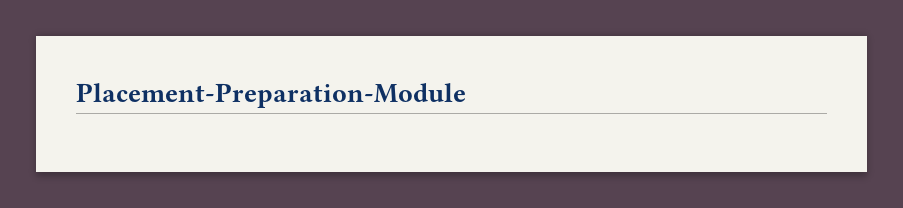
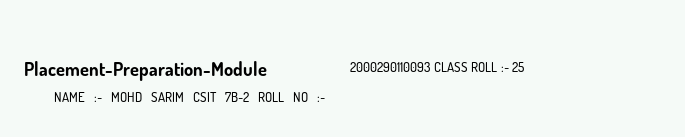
+ NAME :- MOHD SARIM CSIT 7B-2 ROLL NO :- 2000290110093 CLASS ROLL :- 25

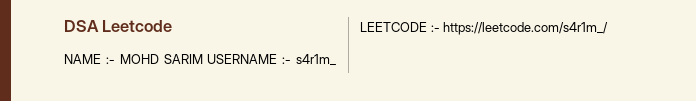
- Placement-Preparation-Module
+ DSA Leetcode
- NAME :- MOHD SARIM CSIT 7B-2 ROLL NO :- 2000290110093 CLASS ROLL :- 25
+ NAME :- MOHD SARIM USERNAME :- s4r1m_ LEETCODE :- https://leetcode.com/s4r1m_/

